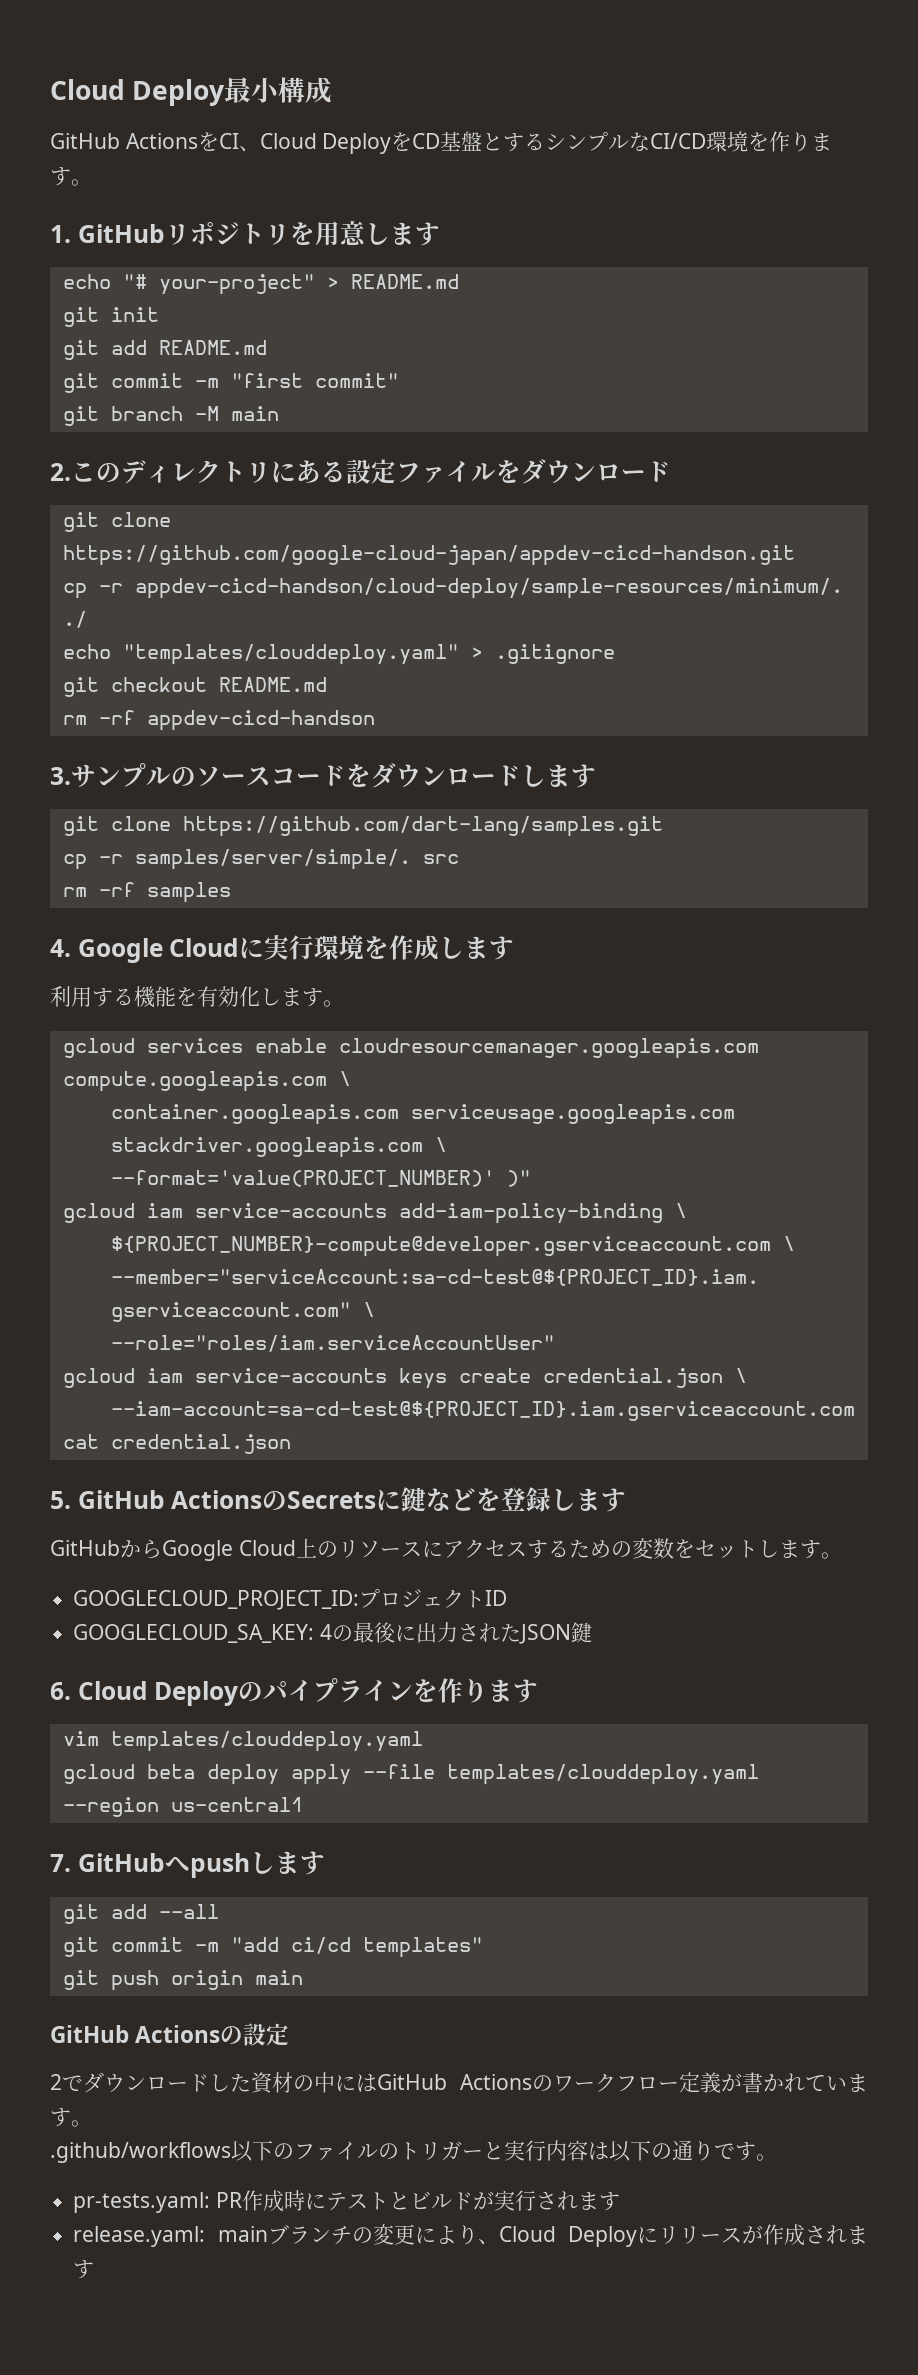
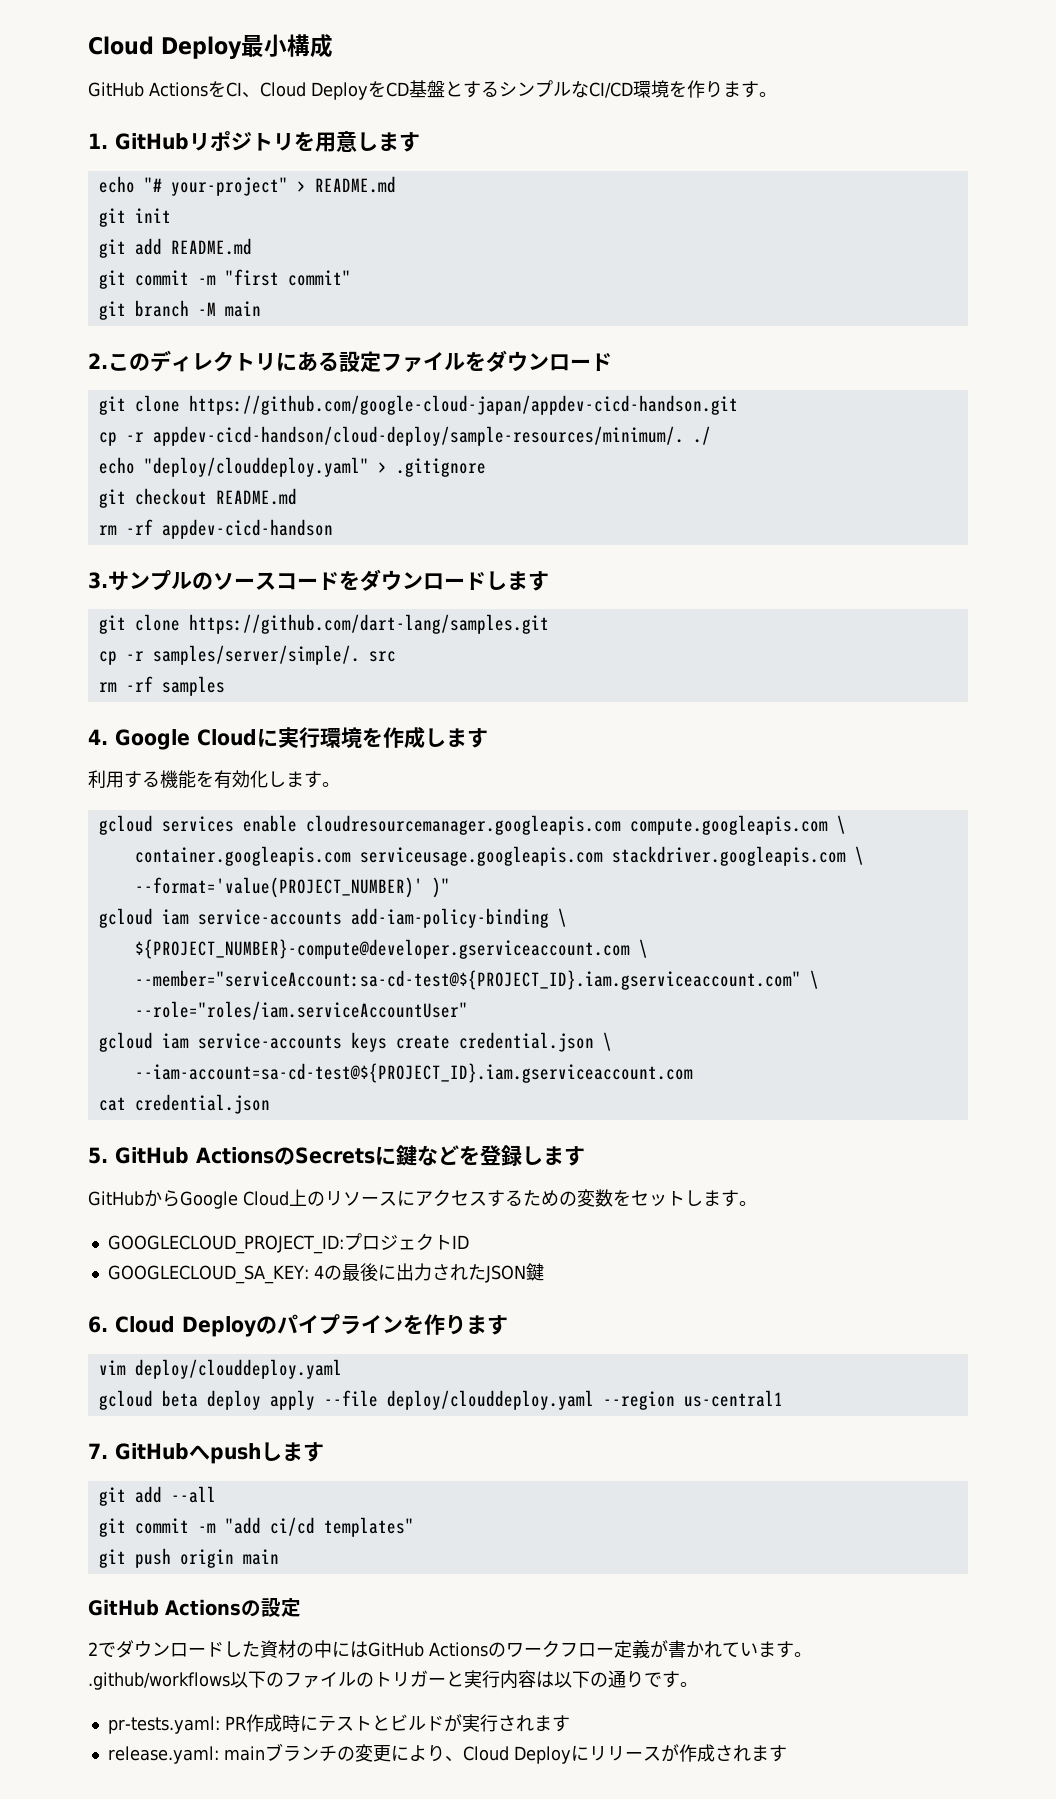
- echo "templates/clouddeploy.yaml" > .gitignore
+ echo "deploy/clouddeploy.yaml" > .gitignore
- vim templates/clouddeploy.yaml
+ vim deploy/clouddeploy.yaml
- gcloud beta deploy apply --file templates/clouddeploy.yaml --region us-central1
+ gcloud beta deploy apply --file deploy/clouddeploy.yaml --region us-central1

